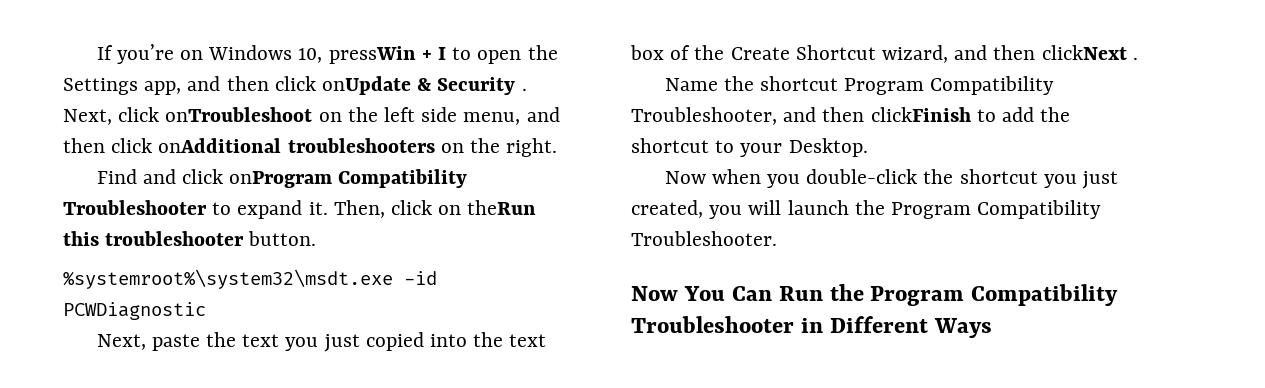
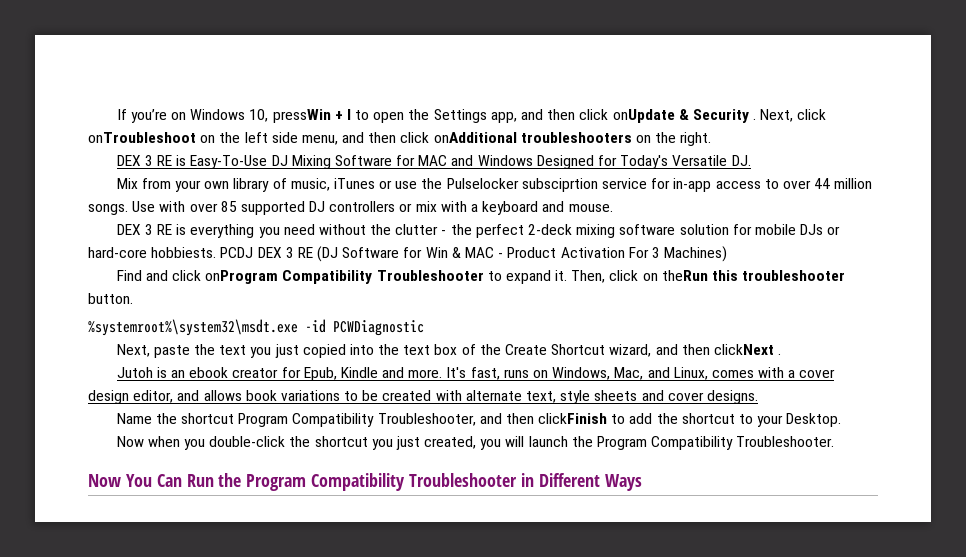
+ DEX 3 RE is Easy-To-Use DJ Mixing Software for MAC and Windows Designed for Today's Versatile DJ.
+ Mix from your own library of music, iTunes or use the Pulselocker subsciprtion service for in-app access to over 44 million songs. Use with over 85 supported DJ controllers or mix with a keyboard and mouse.
+ DEX 3 RE is everything you need without the clutter - the perfect 2-deck mixing software solution for mobile DJs or hard-core hobbiests. PCDJ DEX 3 RE (DJ Software for Win & MAC - Product Activation For 3 Machines)
+ Jutoh is an ebook creator for Epub, Kindle and more. It's fast, runs on Windows, Mac, and Linux, comes with a cover design editor, and allows book variations to be created with alternate text, style sheets and cover designs.

